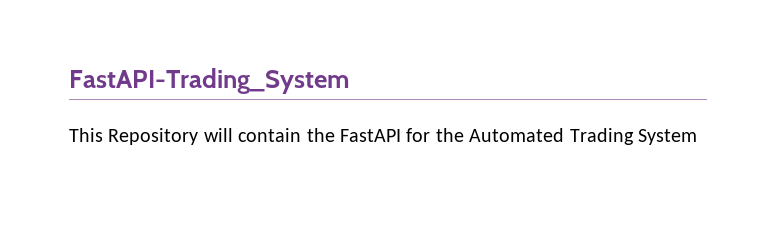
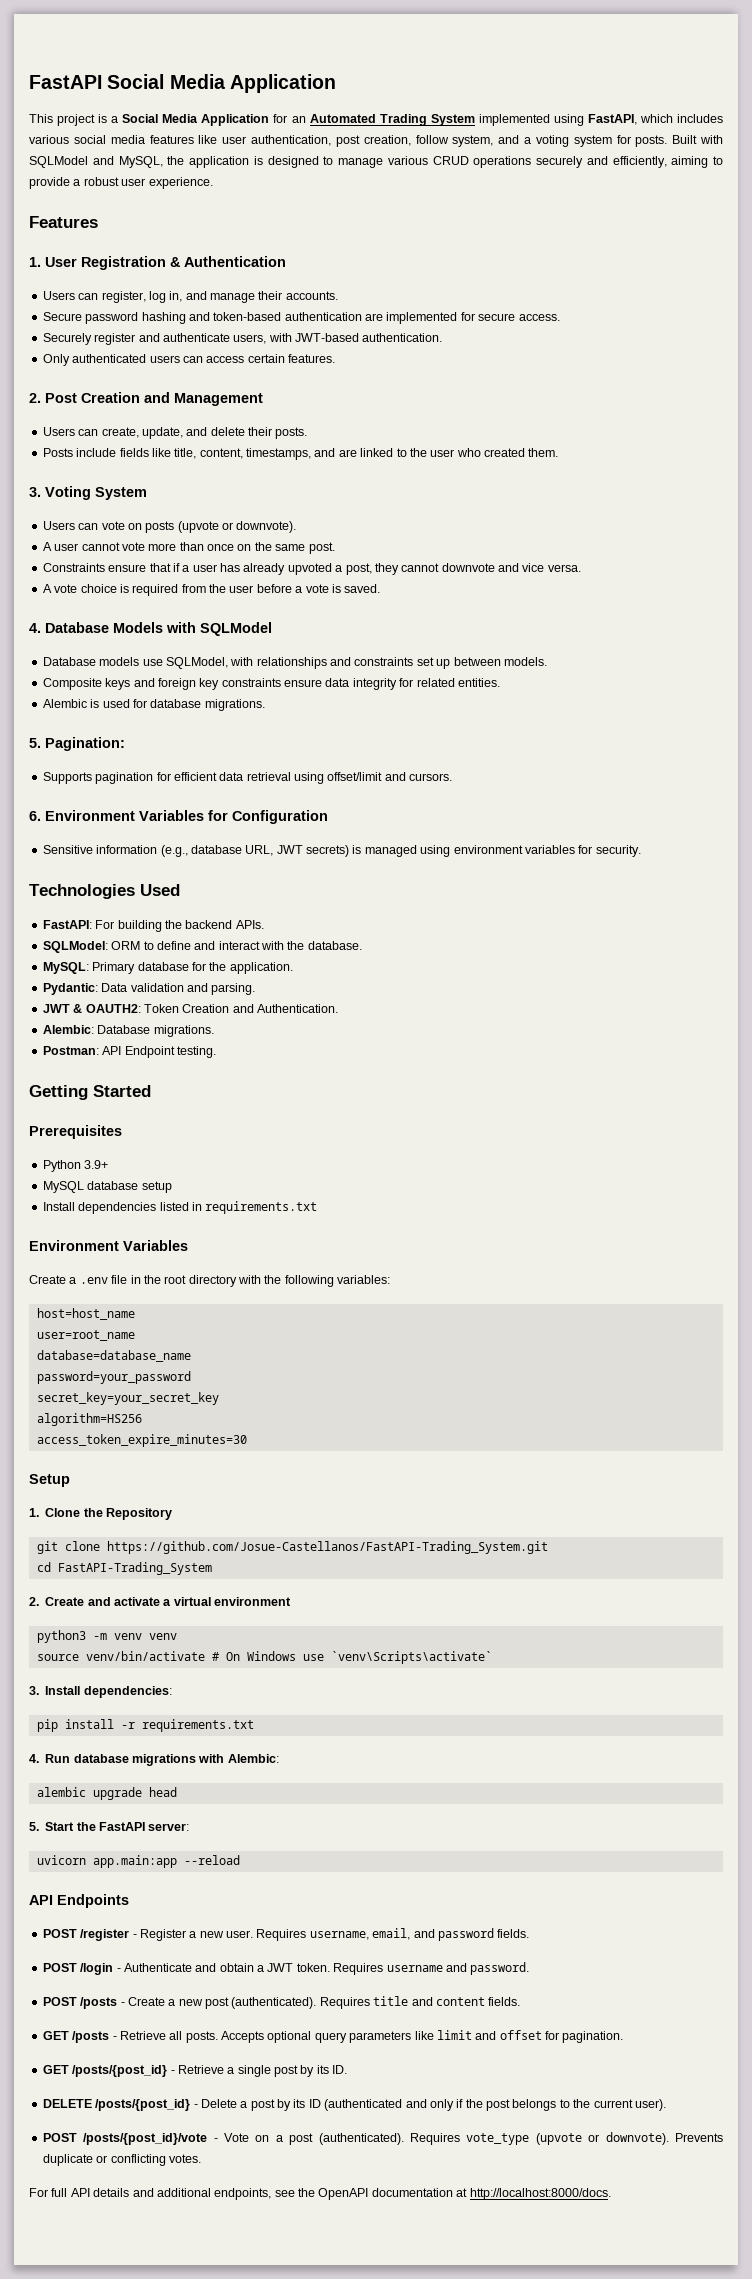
- FastAPI-Trading_System
- This Repository will contain the FastAPI for the Automated Trading System
+ FastAPI Social Media Application
+ This project is a Social Media Application for an Automated Trading System implemented using FastAPI, which includes various social media features like user authentication, post creation, follow system, and a voting system for posts. Built with SQLModel and MySQL, the application is designed to manage various CRUD operations securely and efficiently, aiming to provide a robust user experience.
+ Features
+ 1. User Registration & Authentication
+ Users can register, log in, and manage their accounts.
+ Secure password hashing and token-based authentication are implemented for secure access.
+ Securely register and authenticate users, with JWT-based authentication.
+ Only authenticated users can access certain features.
+ 2. Post Creation and Management
+ Users can create, update, and delete their posts.
+ Posts include fields like title, content, timestamps, and are linked to the user who created them.
+ 3. Voting System
+ Users can vote on posts (upvote or downvote).
+ A user cannot vote more than once on the same post.
+ Constraints ensure that if a user has already upvoted a post, they cannot downvote and vice versa.
+ A vote choice is required from the user before a vote is saved.
+ 4. Database Models with SQLModel
+ Database models use SQLModel, with relationships and constraints set up between models.
+ Composite keys and foreign key constraints ensure data integrity for related entities.
+ Alembic is used for database migrations.
+ 5. Pagination:
+ Supports pagination for efficient data retrieval using offset/limit and cursors.
+ 6. Environment Variables for Configuration
+ Sensitive information (e.g., database URL, JWT secrets) is managed using environment variables for security.
+ Technologies Used
+ FastAPI: For building the backend APIs.
+ SQLModel: ORM to define and interact with the database.
+ MySQL: Primary database for the application.
+ Pydantic: Data validation and parsing.
+ JWT & OAUTH2: Token Creation and Authentication.
+ Alembic: Database migrations.
+ Postman: API Endpoint testing.
+ Getting Started
+ Prerequisites
+ Python 3.9+
+ MySQL database setup
+ Install dependencies listed in requirements.txt
+ Environment Variables
+ Create a .env file in the root directory with the following variables:
+ host=host_name
+ user=root_name
+ database=database_name
+ password=your_password
+ secret_key=your_secret_key
+ algorithm=HS256
+ access_token_expire_minutes=30
+ Setup
+ 1. Clone the Repository
+ git clone https://github.com/Josue-Castellanos/FastAPI-Trading_System.git
+ cd FastAPI-Trading_System
+ 2. Create and activate a virtual environment
+ python3 -m venv venv
+ source venv/bin/activate # On Windows use `venv\Scripts\activate`
+ 3. Install dependencies:
+ pip install -r requirements.txt
+ 4. Run database migrations with Alembic:
+ alembic upgrade head
+ 5. Start the FastAPI server:
+ uvicorn app.main:app --reload
+ API Endpoints
+ POST /register - Register a new user. Requires username, email, and password fields.
+ POST /login - Authenticate and obtain a JWT token. Requires username and password.
+ POST /posts - Create a new post (authenticated). Requires title and content fields.
+ GET /posts - Retrieve all posts. Accepts optional query parameters like limit and offset for pagination.
+ GET /posts/{post_id} - Retrieve a single post by its ID.
+ DELETE /posts/{post_id} - Delete a post by its ID (authenticated and only if the post belongs to the current user).
+ POST /posts/{post_id}/vote - Vote on a post (authenticated). Requires vote_type (upvote or downvote). Prevents duplicate or conflicting votes.
+ For full API details and additional endpoints, see the OpenAPI documentation at http://localhost:8000/docs.

